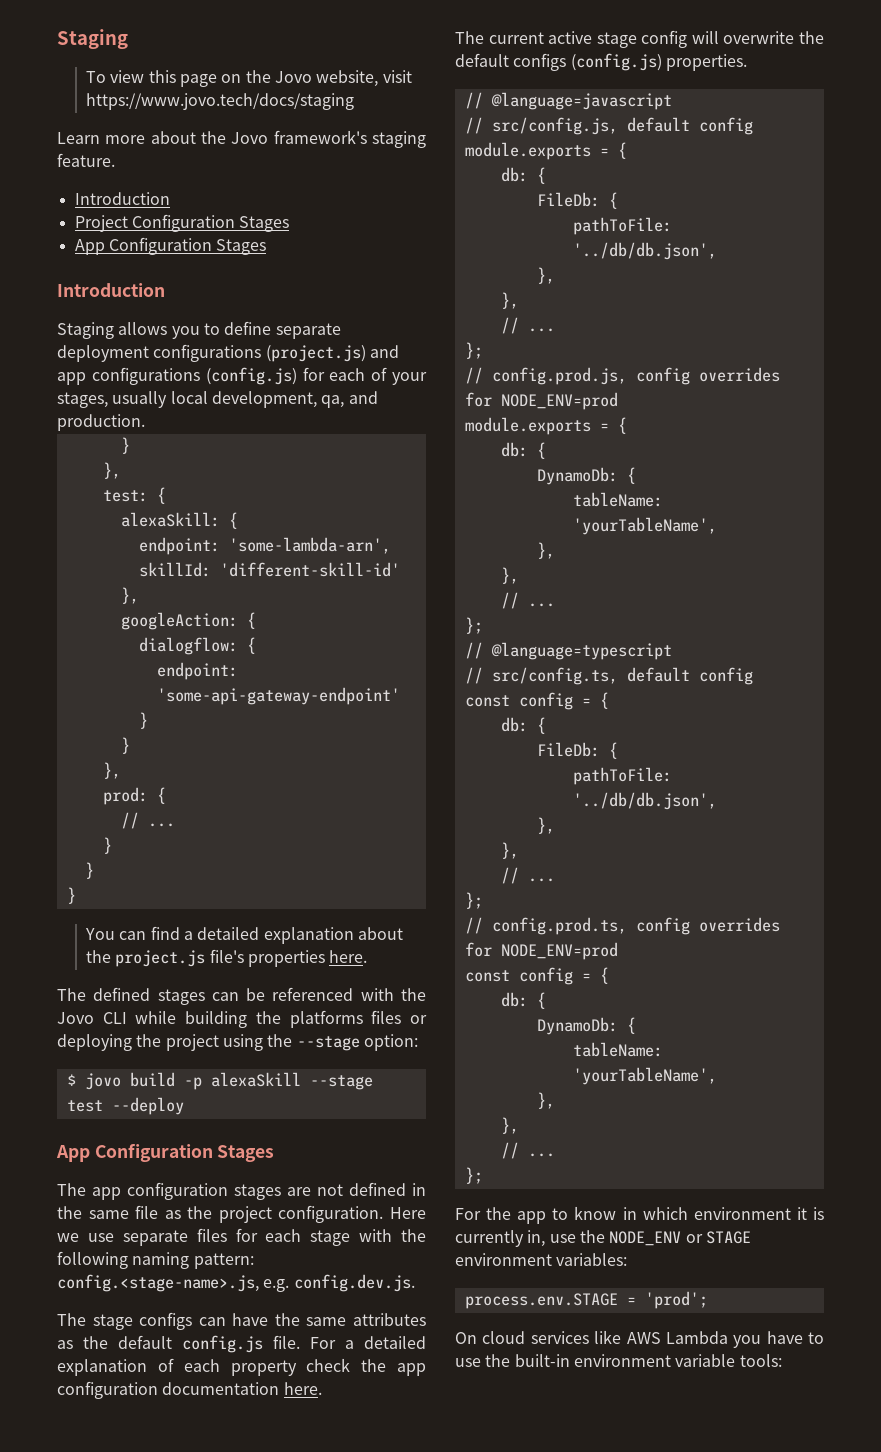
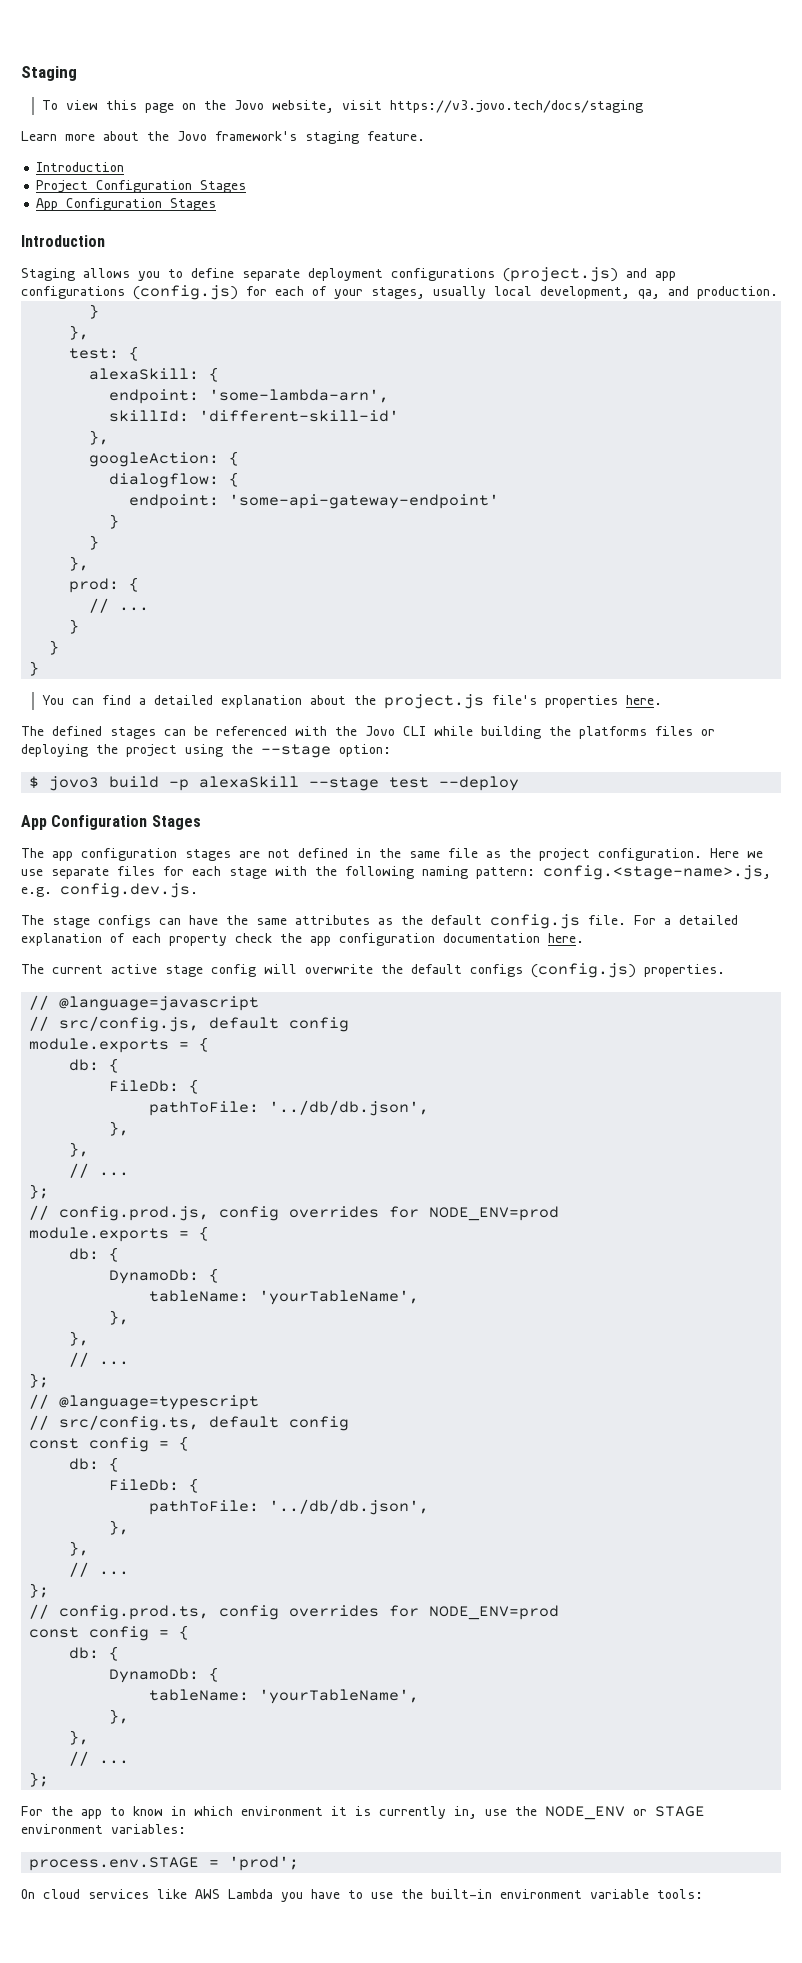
- To view this page on the Jovo website, visit https://www.jovo.tech/docs/staging
+ To view this page on the Jovo website, visit https://v3.jovo.tech/docs/staging
- $ jovo build -p alexaSkill --stage test --deploy
+ $ jovo3 build -p alexaSkill --stage test --deploy

